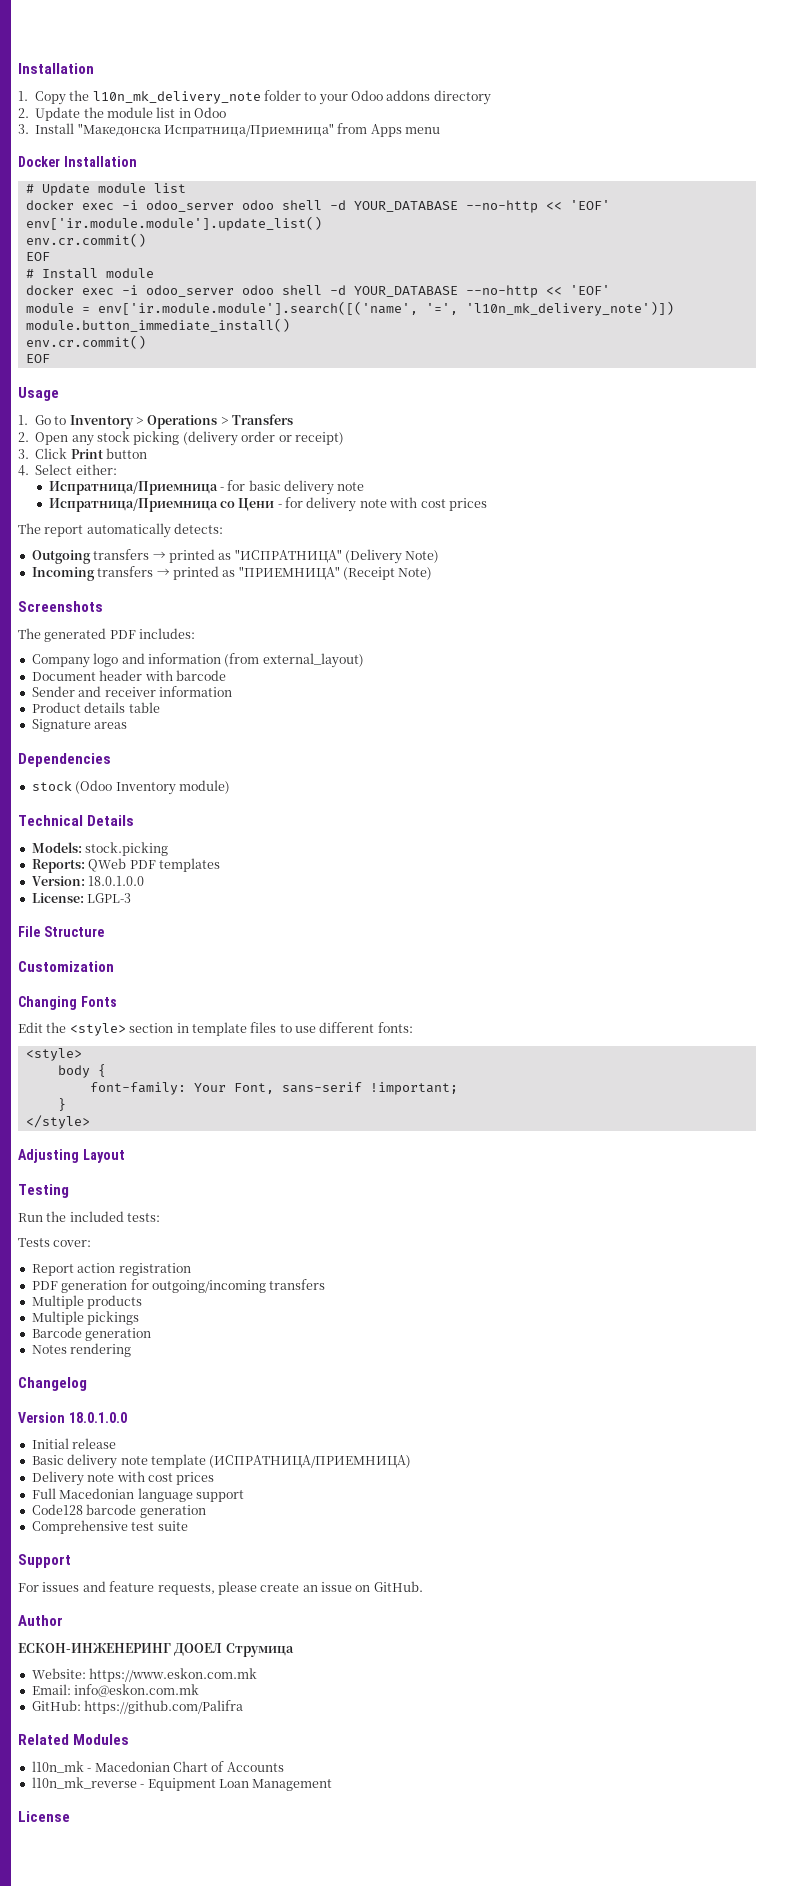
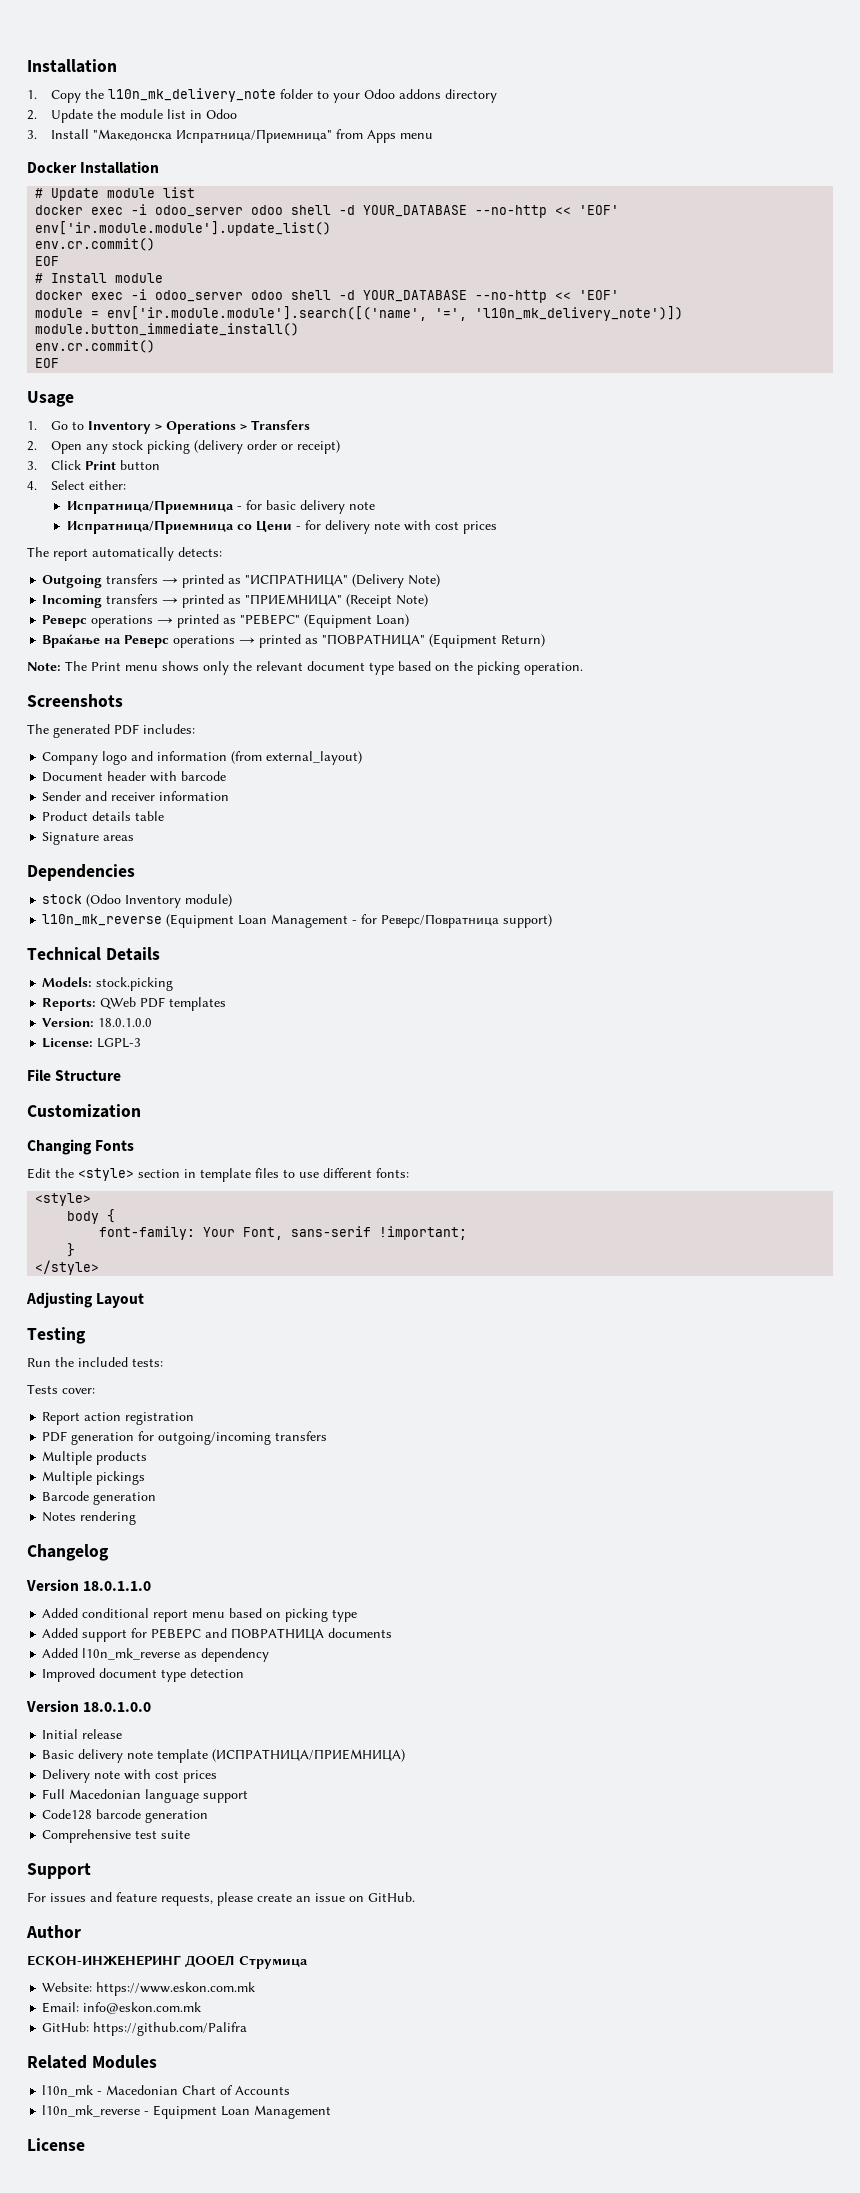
+ Реверс operations → printed as "РЕВЕРС" (Equipment Loan)
+ Враќање на Реверс operations → printed as "ПОВРАТНИЦА" (Equipment Return)
+ Note: The Print menu shows only the relevant document type based on the picking operation.
+ l10n_mk_reverse (Equipment Loan Management - for Реверс/Повратница support)
+ Version 18.0.1.1.0
+ Added conditional report menu based on picking type
+ Added support for РЕВЕРС and ПОВРАТНИЦА documents
+ Added l10n_mk_reverse as dependency
+ Improved document type detection

